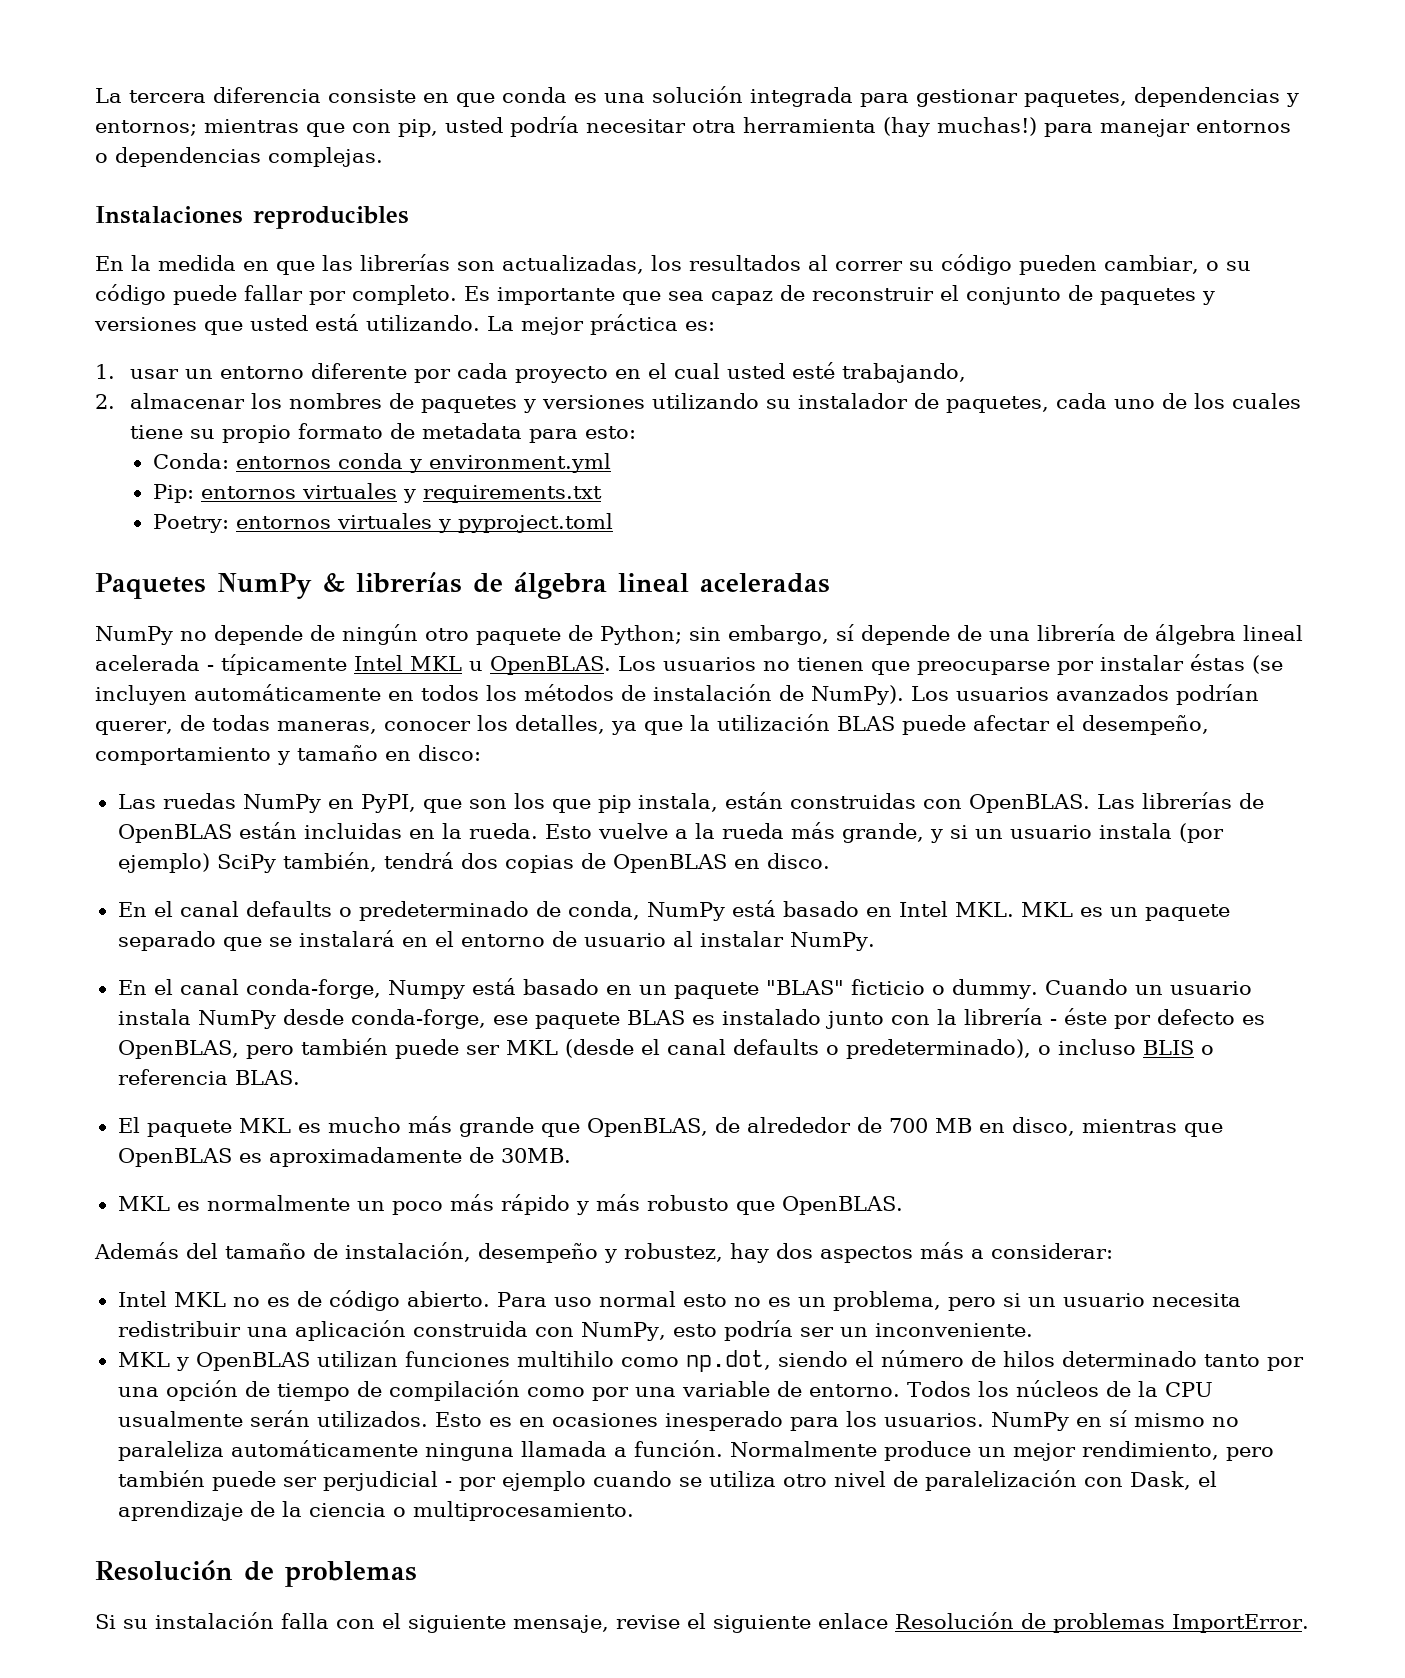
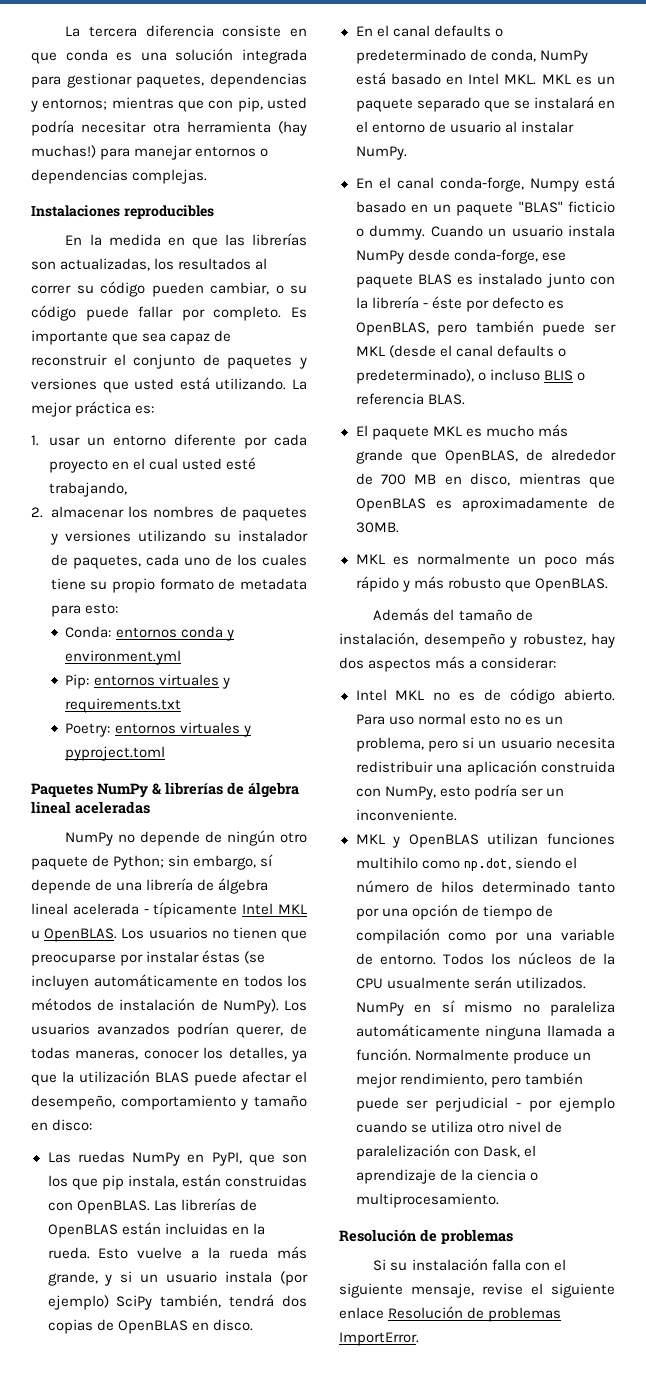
- Esto es en ocasiones inesperado para los usuarios.

